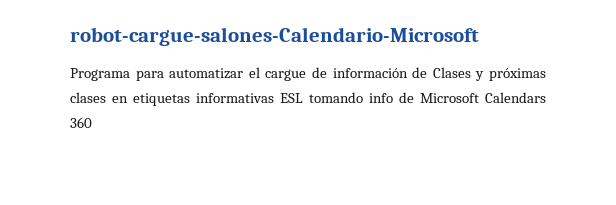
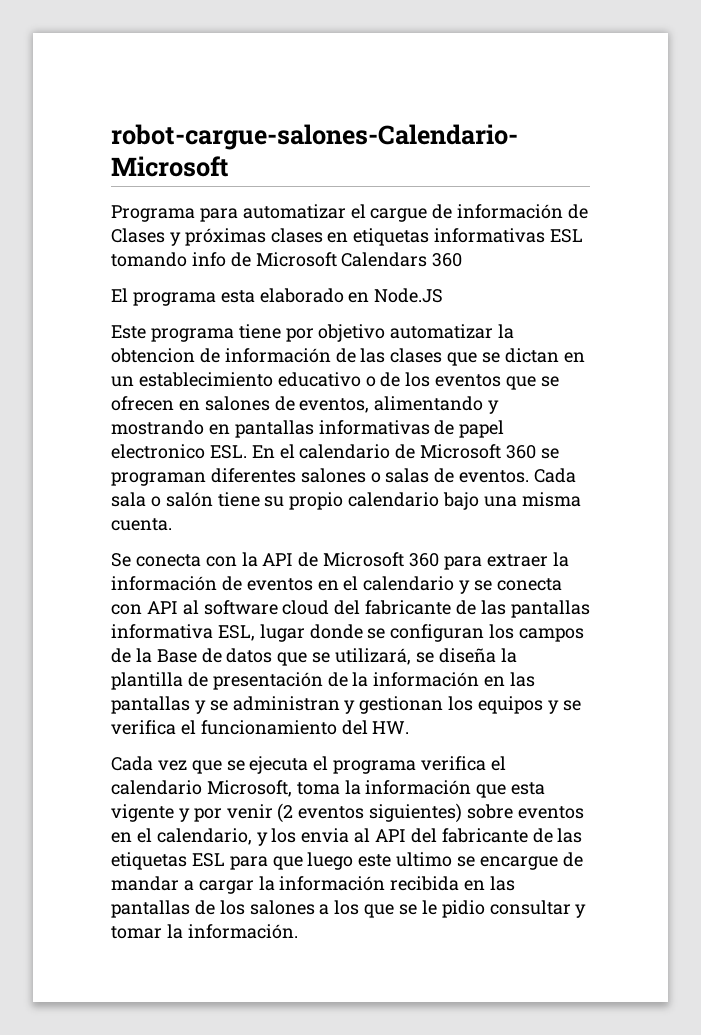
+ El programa esta elaborado en Node.JS
+ Este programa tiene por objetivo automatizar la obtencion de información de las clases que se dictan en un establecimiento educativo o de los eventos que se ofrecen en salones de eventos, alimentando y mostrando en pantallas informativas de papel electronico ESL. En el calendario de Microsoft 360 se programan diferentes salones o salas de eventos. Cada sala o salón tiene su propio calendario bajo una misma cuenta.
+ Se conecta con la API de Microsoft 360 para extraer la información de eventos en el calendario y se conecta con API al software cloud del fabricante de las pantallas informativa ESL, lugar donde se configuran los campos de la Base de datos que se utilizará, se diseña la plantilla de presentación de la información en las pantallas y se administran y gestionan los equipos y se verifica el funcionamiento del HW.
+ Cada vez que se ejecuta el programa verifica el calendario Microsoft, toma la información que esta vigente y por venir (2 eventos siguientes) sobre eventos en el calendario, y los envia al API del fabricante de las etiquetas ESL para que luego este ultimo se encargue de mandar a cargar la información recibida en las pantallas de los salones a los que se le pidio consultar y tomar la información.

